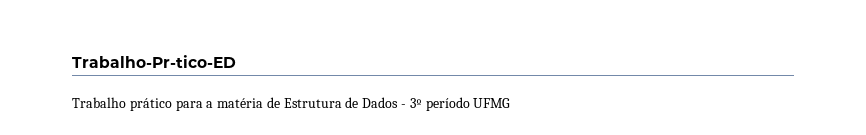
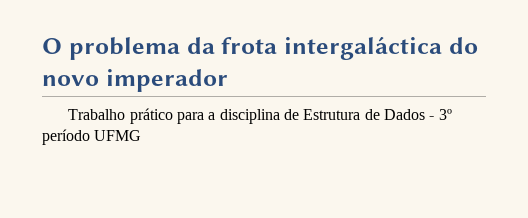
- Trabalho-Pr-tico-ED
+ O problema da frota intergaláctica do novo imperador
- Trabalho prático para a matéria de Estrutura de Dados - 3º período UFMG
+ Trabalho prático para a disciplina de Estrutura de Dados - 3º período UFMG

